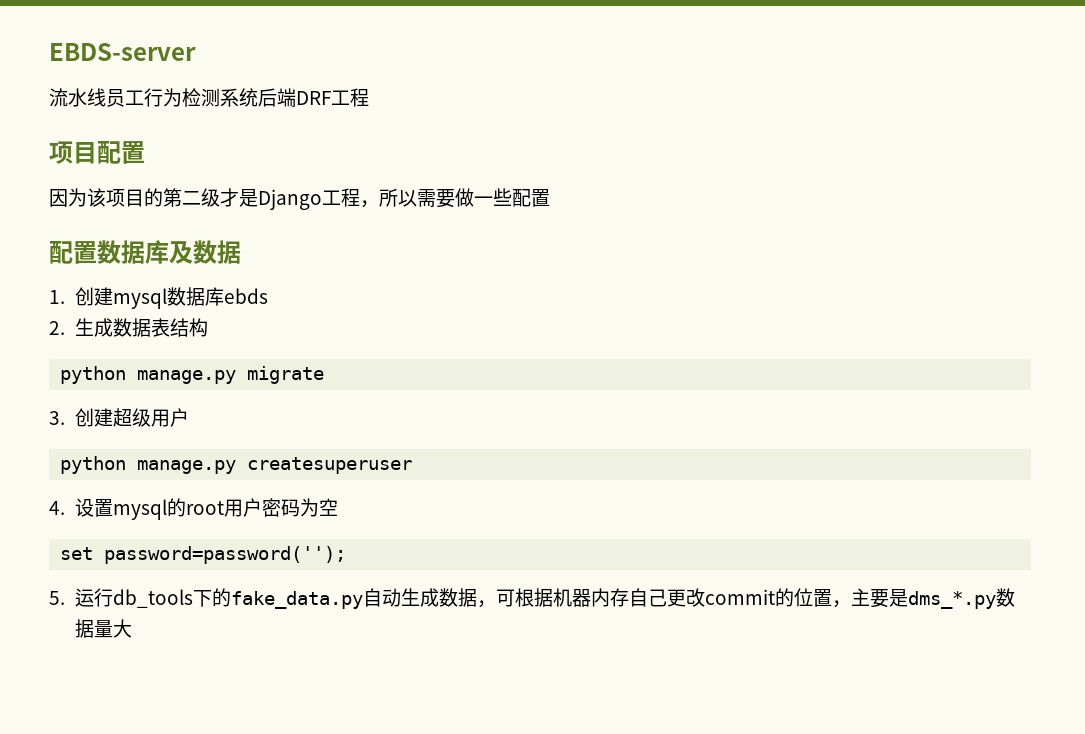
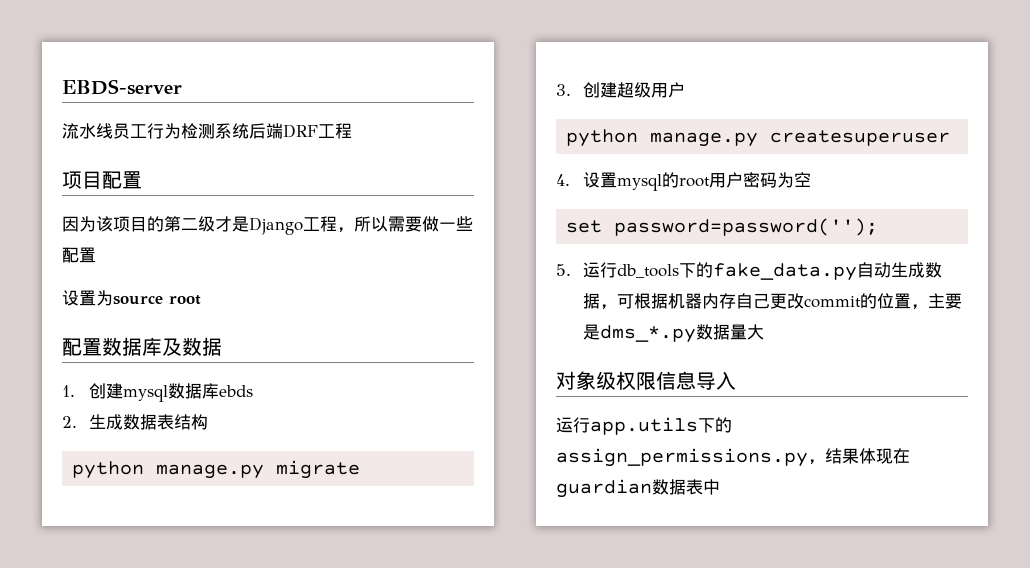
+ 设置为source root
+ 对象级权限信息导入
+ 运行app.utils下的assign_permissions.py，结果体现在guardian数据表中

